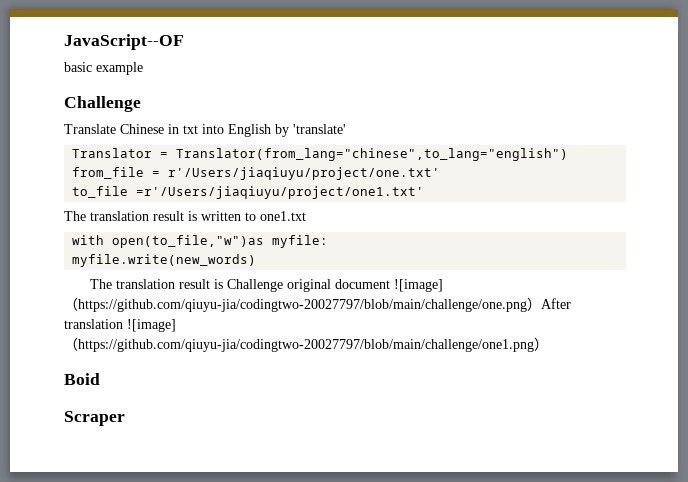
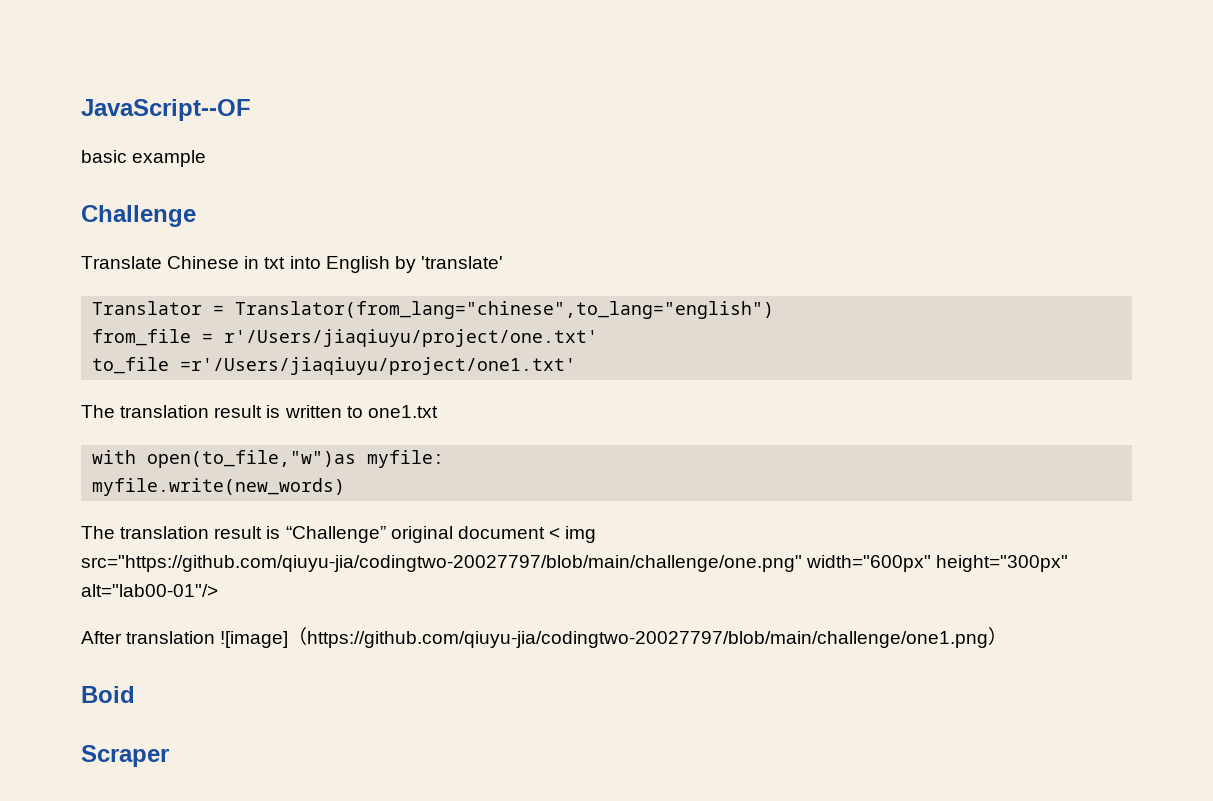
- The translation result is Challenge original document ![image]（https://github.com/qiuyu-jia/codingtwo-20027797/blob/main/challenge/one.png）After translation ![image]（https://github.com/qiuyu-jia/codingtwo-20027797/blob/main/challenge/one1.png）
+ The translation result is “Challenge” original document < img src="https://github.com/qiuyu-jia/codingtwo-20027797/blob/main/challenge/one.png" width="600px" height="300px" alt="lab00-01"/>
+ After translation ![image]（https://github.com/qiuyu-jia/codingtwo-20027797/blob/main/challenge/one1.png）

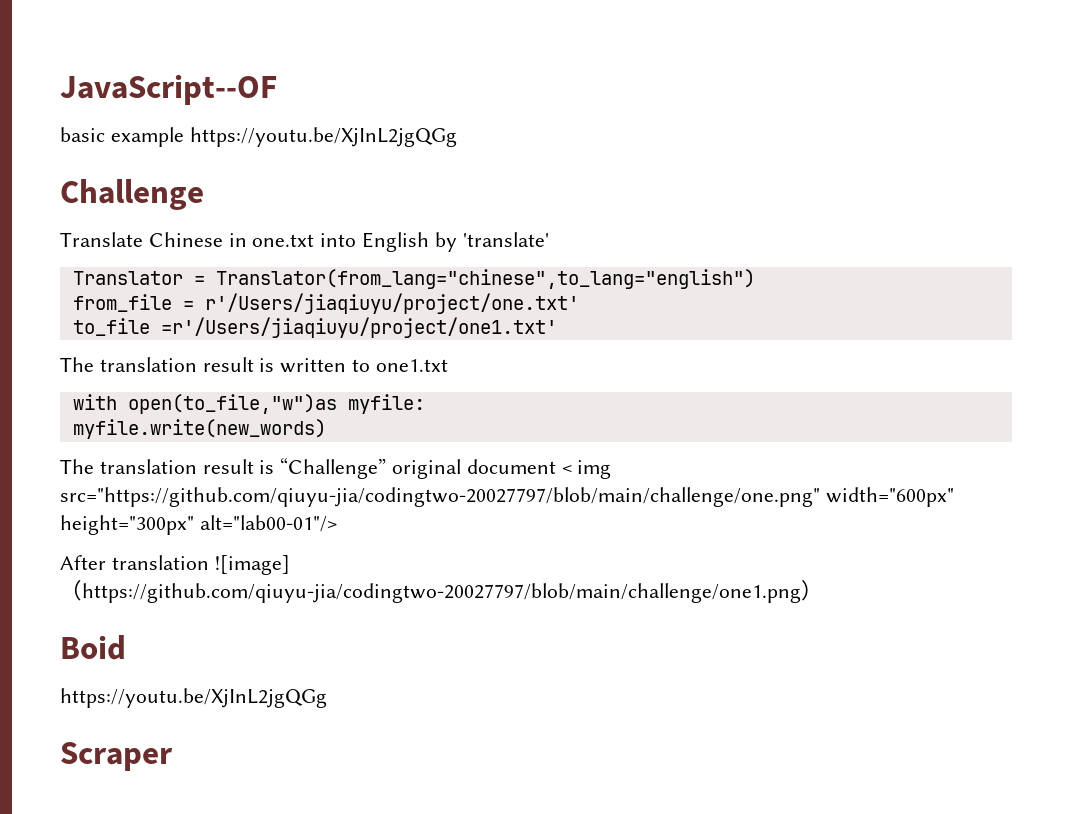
- basic example
+ basic example https://youtu.be/XjInL2jgQGg
- Translate Chinese in txt into English by 'translate'
+ Translate Chinese in one.txt into English by 'translate'
  Boid
+ https://youtu.be/XjInL2jgQGg

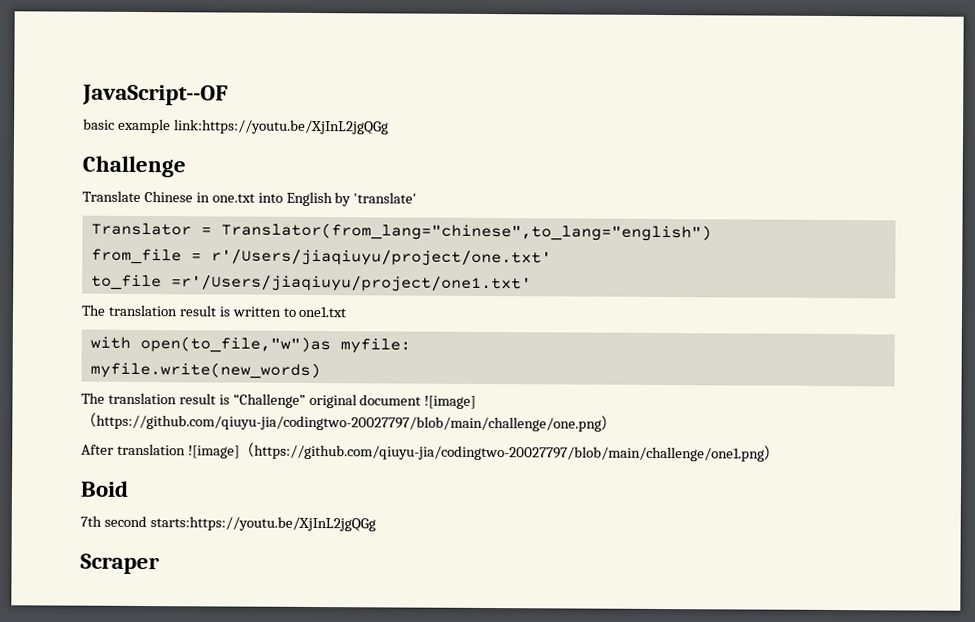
- basic example https://youtu.be/XjInL2jgQGg
+ basic example link:https://youtu.be/XjInL2jgQGg
- The translation result is “Challenge” original document < img src="https://github.com/qiuyu-jia/codingtwo-20027797/blob/main/challenge/one.png" width="600px" height="300px" alt="lab00-01"/>
+ The translation result is “Challenge” original document ![image]（https://github.com/qiuyu-jia/codingtwo-20027797/blob/main/challenge/one.png）
  Boid
- https://youtu.be/XjInL2jgQGg
+ 7th second starts:https://youtu.be/XjInL2jgQGg

